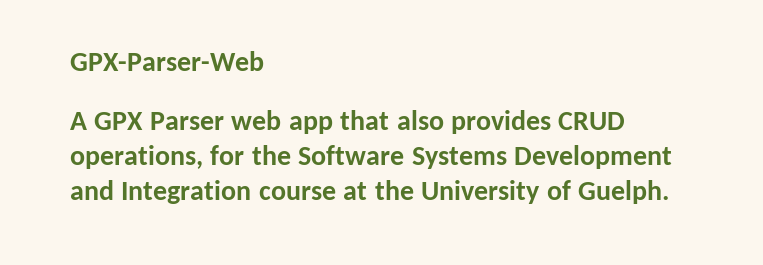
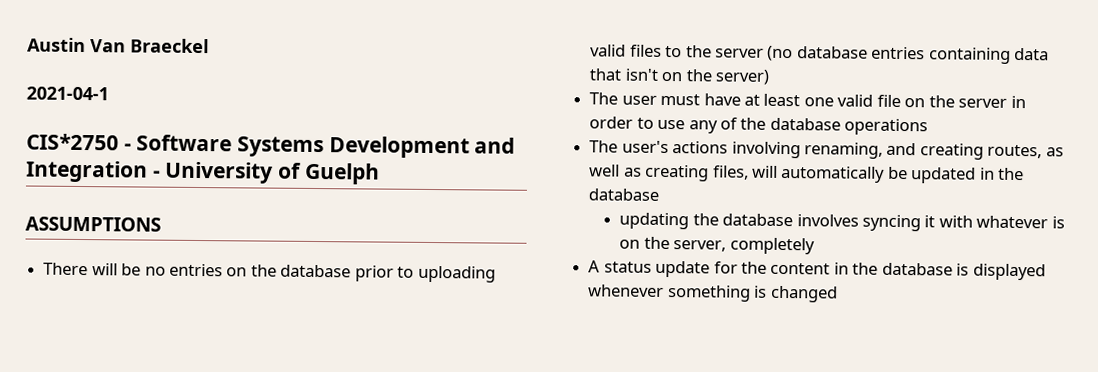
- GPX-Parser-Web
- A GPX Parser web app that also provides CRUD operations, for the Software Systems Development and Integration course at the University of Guelph.
+ Austin Van Braeckel
+ 2021-04-1
+ CIS*2750 - Software Systems Development and Integration - University of Guelph
+ ASSUMPTIONS
+ There will be no entries on the database prior to uploading valid files to the server (no database entries containing data that isn't on the server)
+ The user must have at least one valid file on the server in order to use any of the database operations
+ The user's actions involving renaming, and creating routes, as well as creating files, will automatically be updated in the database
+ updating the database involves syncing it with whatever is on the server, completely
+ A status update for the content in the database is displayed whenever something is changed

